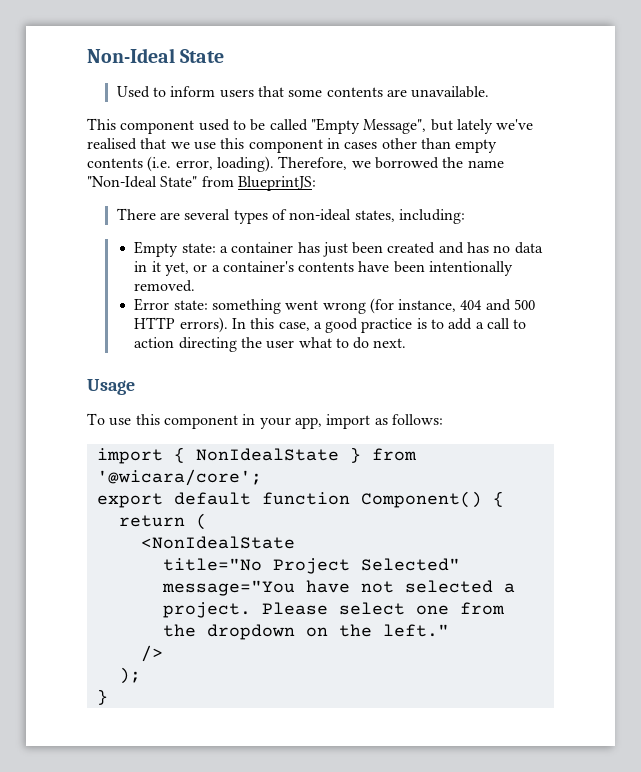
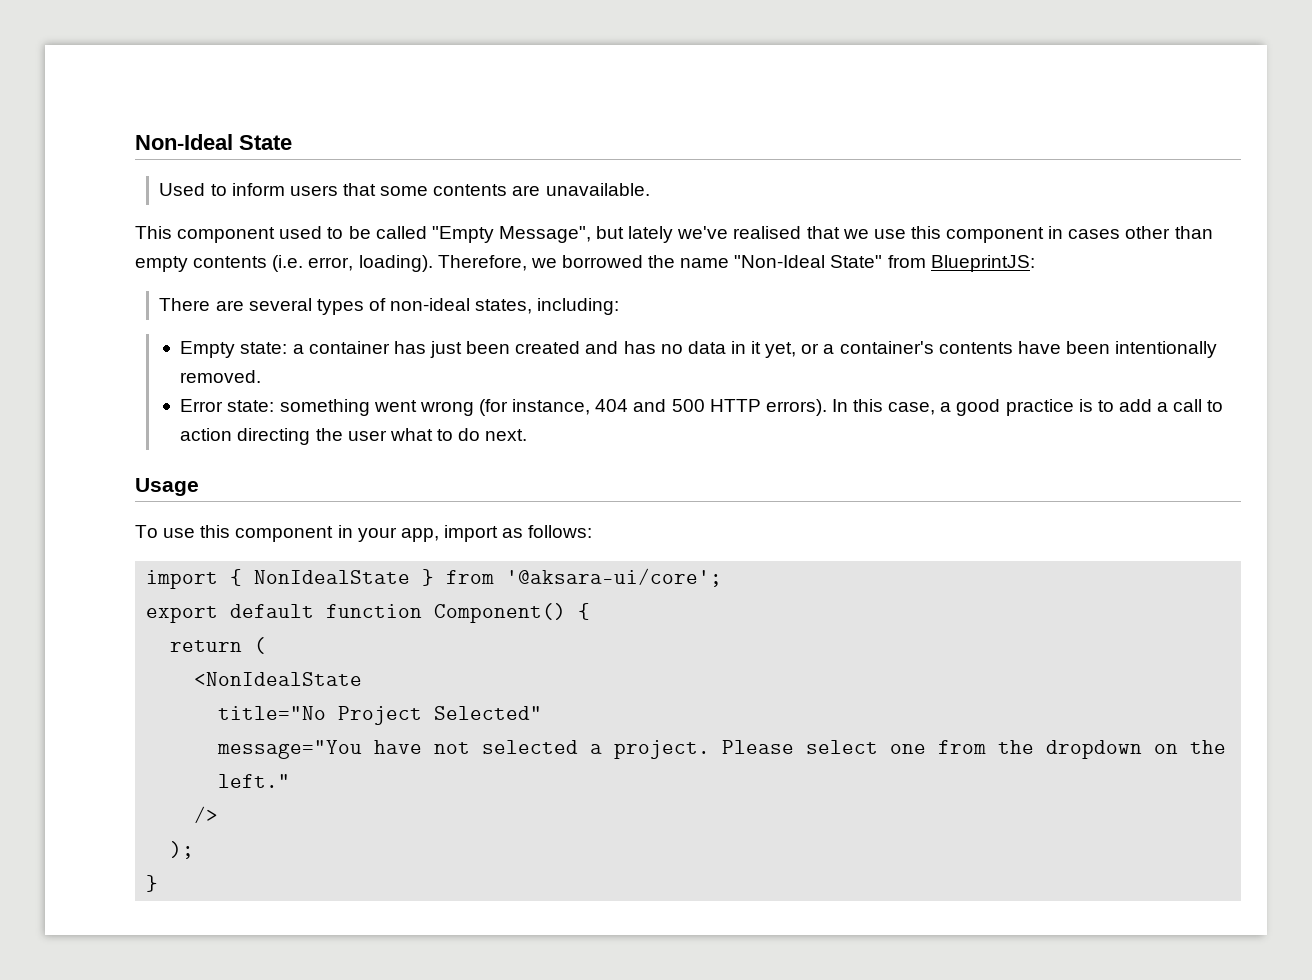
- import { NonIdealState } from '@wicara/core';
+ import { NonIdealState } from '@aksara-ui/core';

